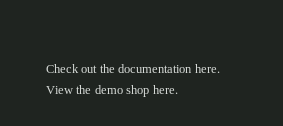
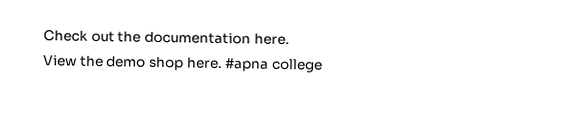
+ #apna college

